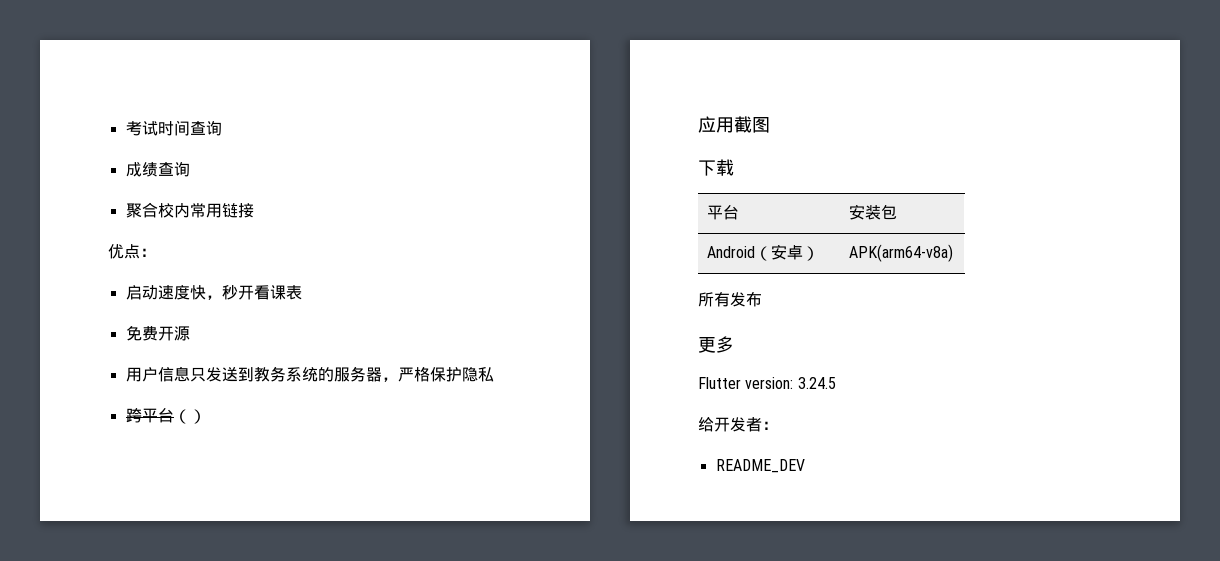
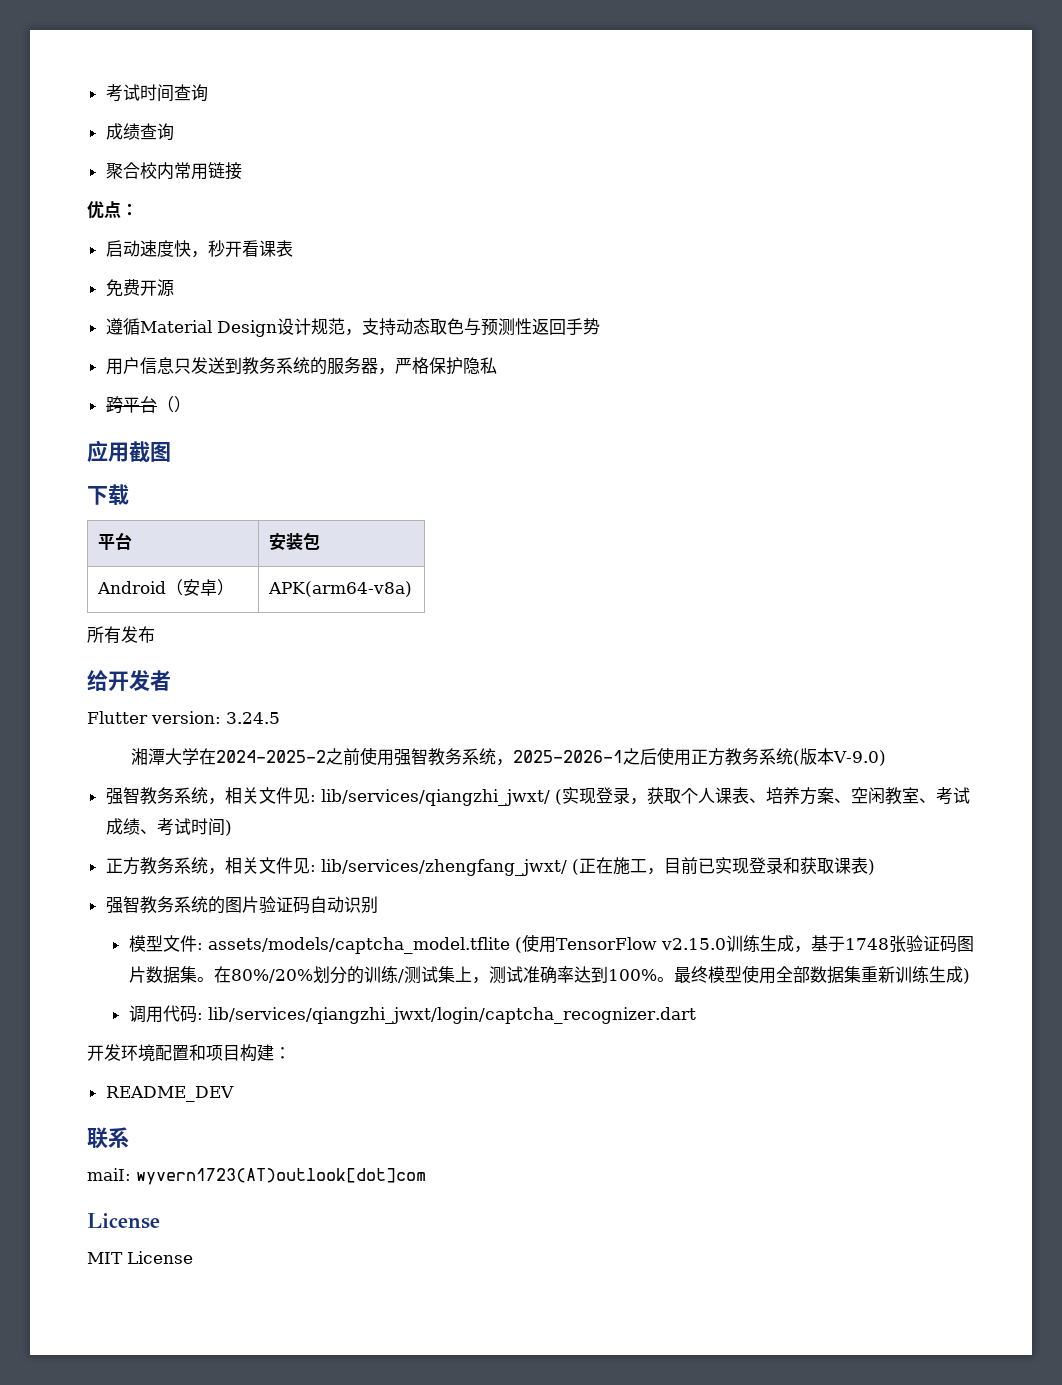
+ 遵循Material Design设计规范，支持动态取色与预测性返回手势
- 更多
+ 给开发者
- 给开发者：
+ 湘潭大学在2024-2025-2之前使用强智教务系统，2025-2026-1之后使用正方教务系统(版本V-9.0)
+ 强智教务系统，相关文件见: lib/services/qiangzhi_jwxt/ (实现登录，获取个人课表、培养方案、空闲教室、考试成绩、考试时间)
+ 正方教务系统，相关文件见: lib/services/zhengfang_jwxt/ (正在施工，目前已实现登录和获取课表)
+ 强智教务系统的图片验证码自动识别
+ 模型文件: assets/models/captcha_model.tflite (使用TensorFlow v2.15.0训练生成，基于1748张验证码图片数据集。在80%/20%划分的训练/测试集上，测试准确率达到100%。最终模型使用全部数据集重新训练生成)
+ 调用代码: lib/services/qiangzhi_jwxt/login/captcha_recognizer.dart
+ 开发环境配置和项目构建：
  README_DEV
+ 联系
+ maiI: wyvern1723(AT)outlook[dot]com
+ License
+ MIT License

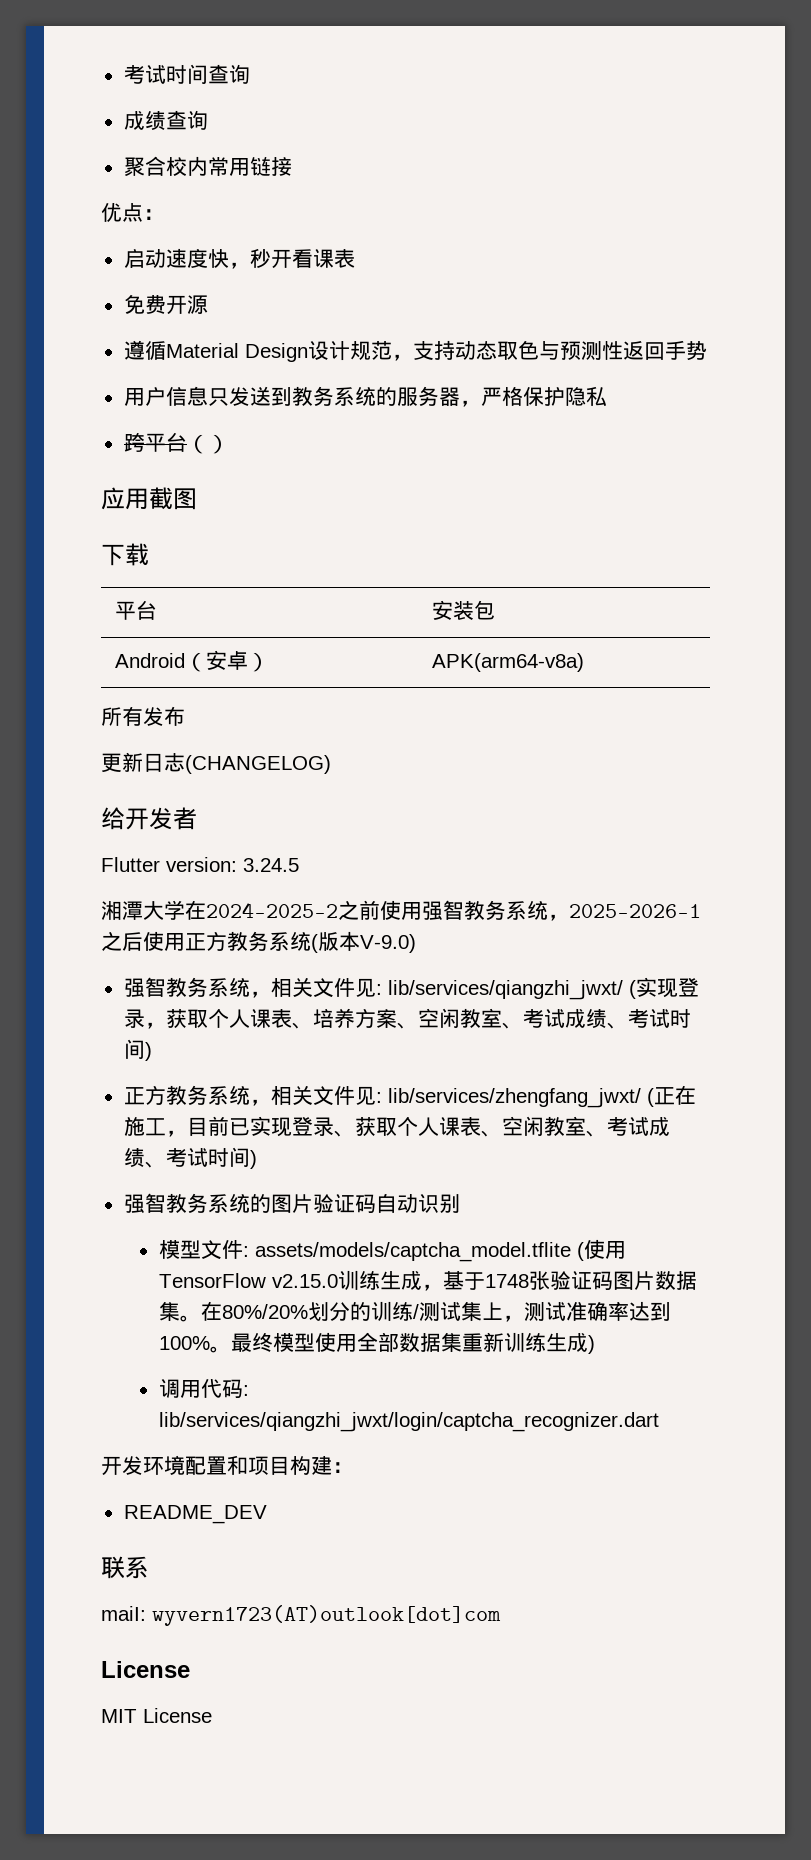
+ 更新日志(CHANGELOG)
- 正方教务系统，相关文件见: lib/services/zhengfang_jwxt/ (正在施工，目前已实现登录和获取课表)
+ 正方教务系统，相关文件见: lib/services/zhengfang_jwxt/ (正在施工，目前已实现登录、获取个人课表、空闲教室、考试成绩、考试时间)

